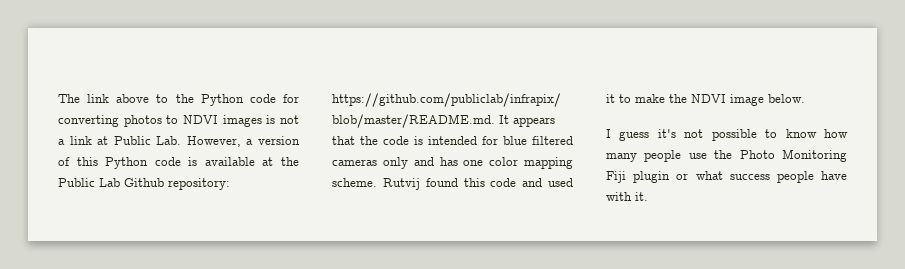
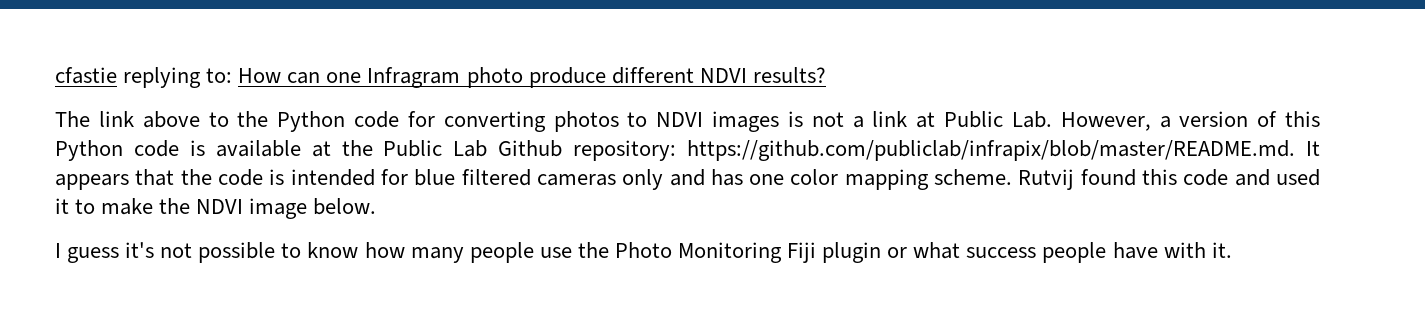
+ cfastie replying to: How can one Infragram photo produce different NDVI results?

